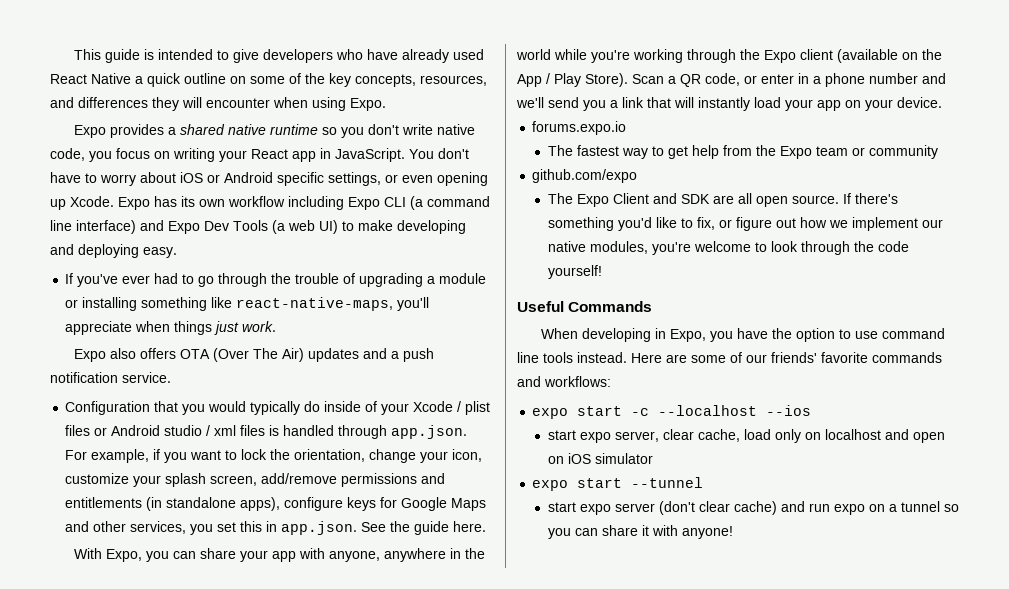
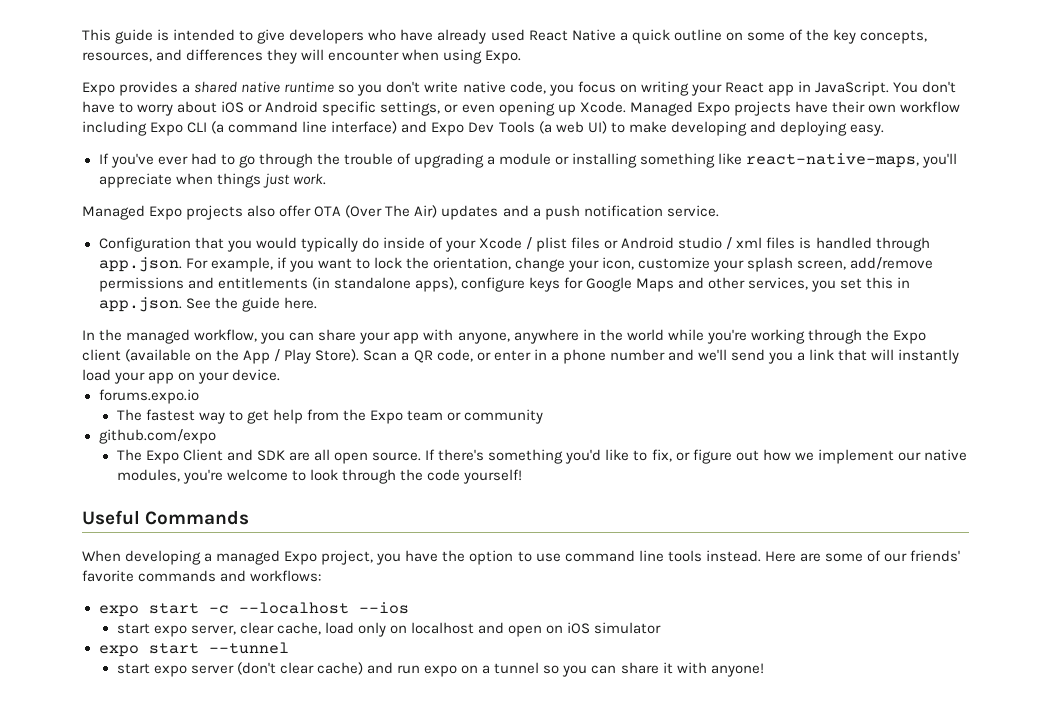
- Expo has its own workflow including Expo CLI (a command line interface) and Expo Dev Tools (a web UI) to make developing and deploying easy.
+ Managed Expo projects have their own workflow including Expo CLI (a command line interface) and Expo Dev Tools (a web UI) to make developing and deploying easy.
- Expo also offers OTA (Over The Air) updates and a push notification service.
+ Managed Expo projects also offer OTA (Over The Air) updates and a push notification service.
- With Expo, you can share your app with anyone, anywhere in the world while you're working through the Expo client (available on the App / Play Store).
+ In the managed workflow, you can share your app with anyone, anywhere in the world while you're working through the Expo client (available on the App / Play Store).
- When developing in Expo, you have the option to use command line tools instead.
+ When developing a managed Expo project, you have the option to use command line tools instead.

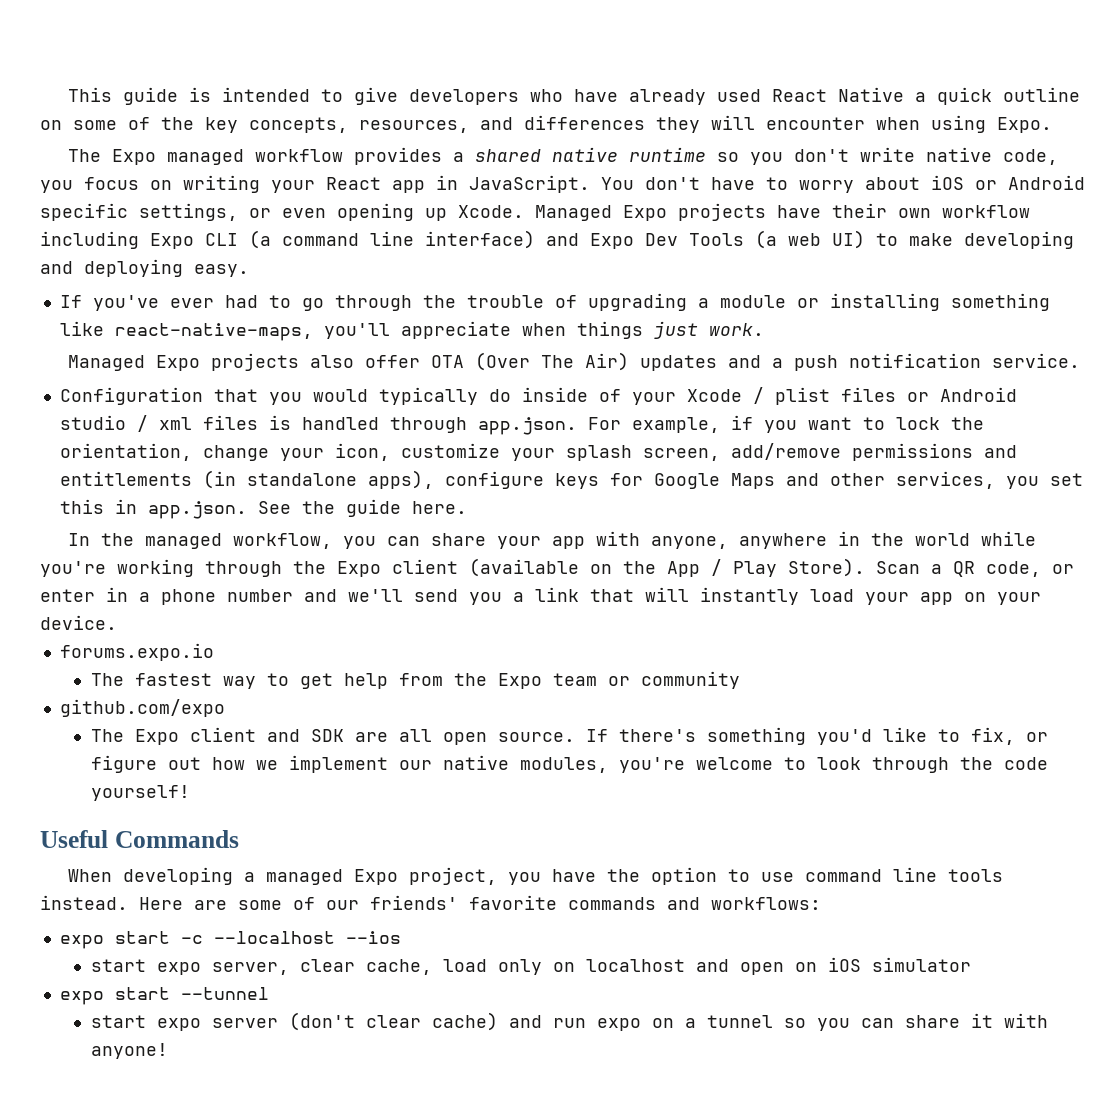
- Expo provides a shared native runtime so you don't write native code, you focus on writing your React app in JavaScript.
+ The Expo managed workflow provides a shared native runtime so you don't write native code, you focus on writing your React app in JavaScript.
- The Expo Client and SDK are all open source.
+ The Expo client and SDK are all open source.

